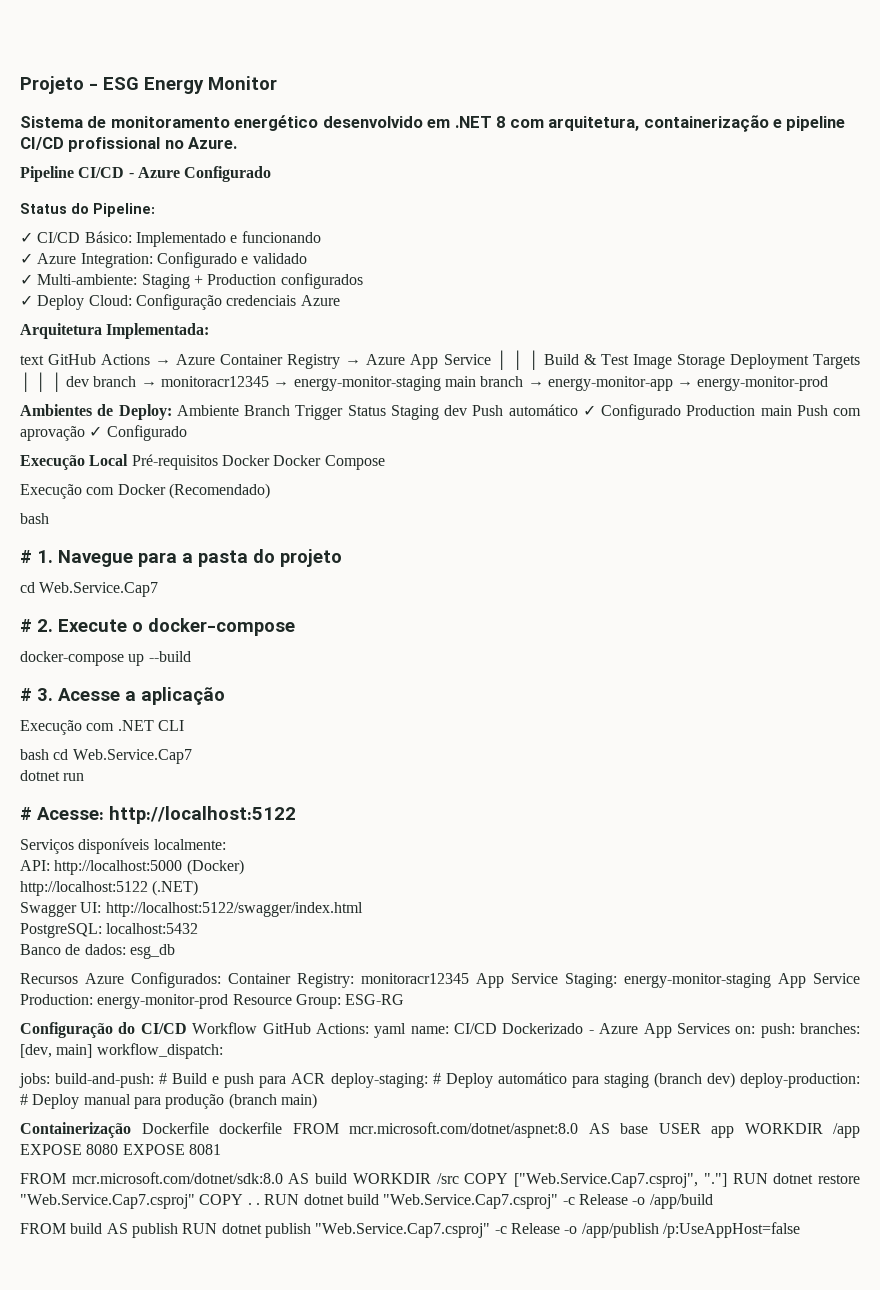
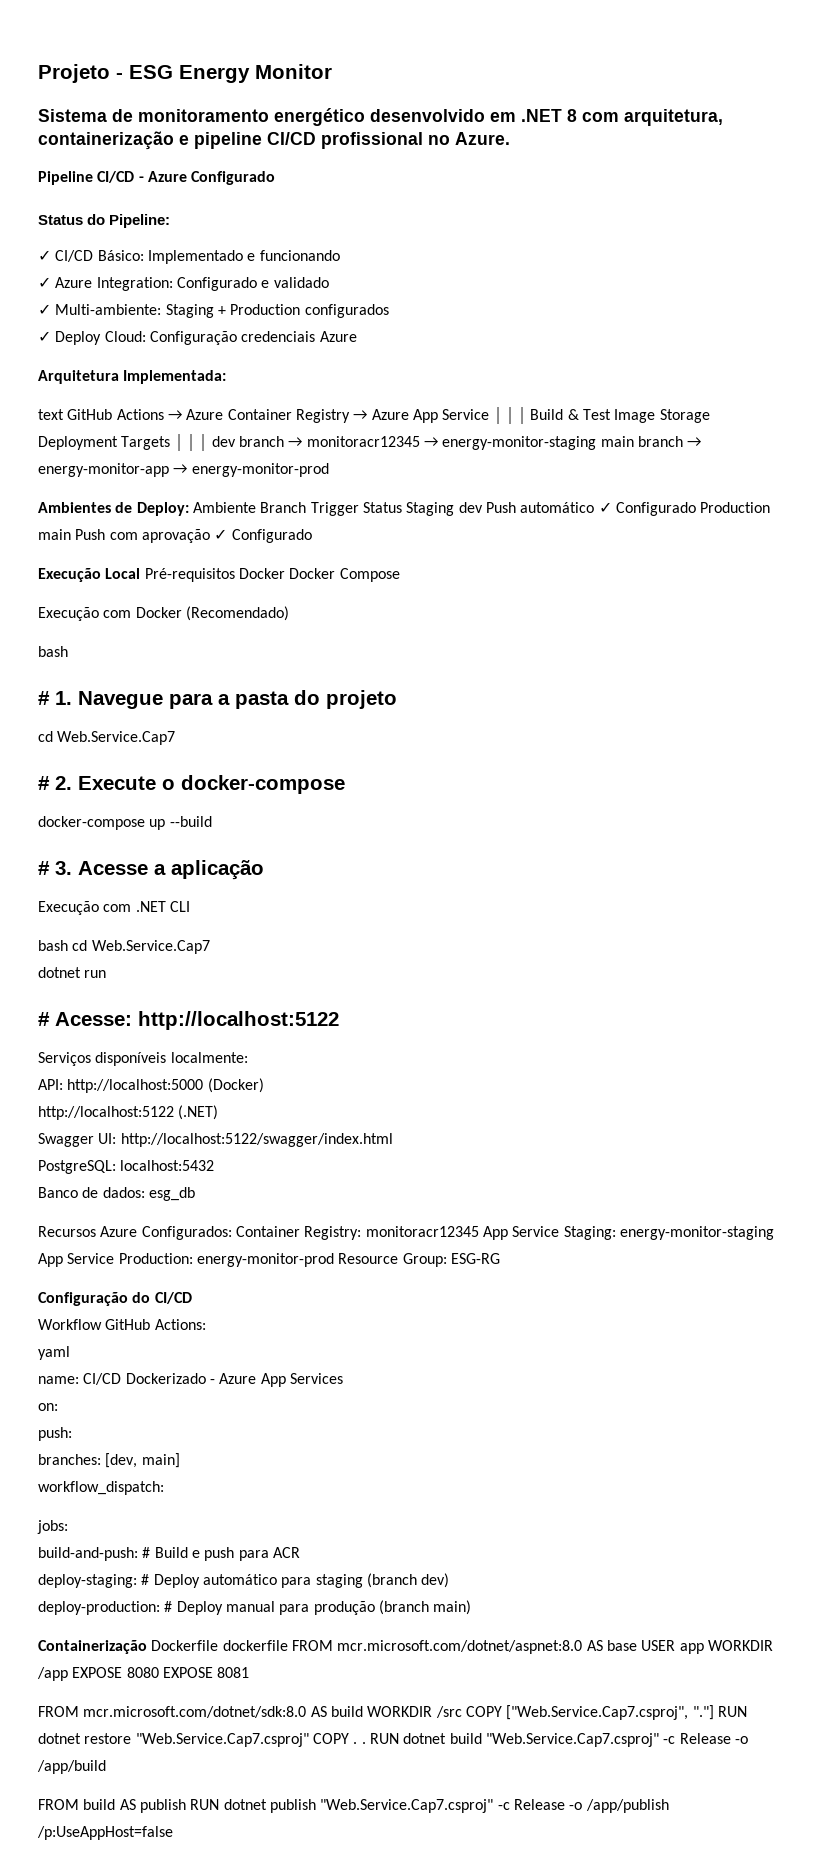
- Configuração do CI/CD Workflow GitHub Actions: yaml name: CI/CD Dockerizado - Azure App Services on: push: branches: [dev, main] workflow_dispatch:
+ Configuração do CI/CD
+ Workflow GitHub Actions:
+ yaml
+ name: CI/CD Dockerizado - Azure App Services
+ on:
+ push:
+ branches: [dev, main]
+ workflow_dispatch:
- jobs: build-and-push: # Build e push para ACR deploy-staging: # Deploy automático para staging (branch dev) deploy-production: # Deploy manual para produção (branch main)
+ jobs:
+ build-and-push: # Build e push para ACR
+ deploy-staging: # Deploy automático para staging (branch dev)
+ deploy-production: # Deploy manual para produção (branch main)

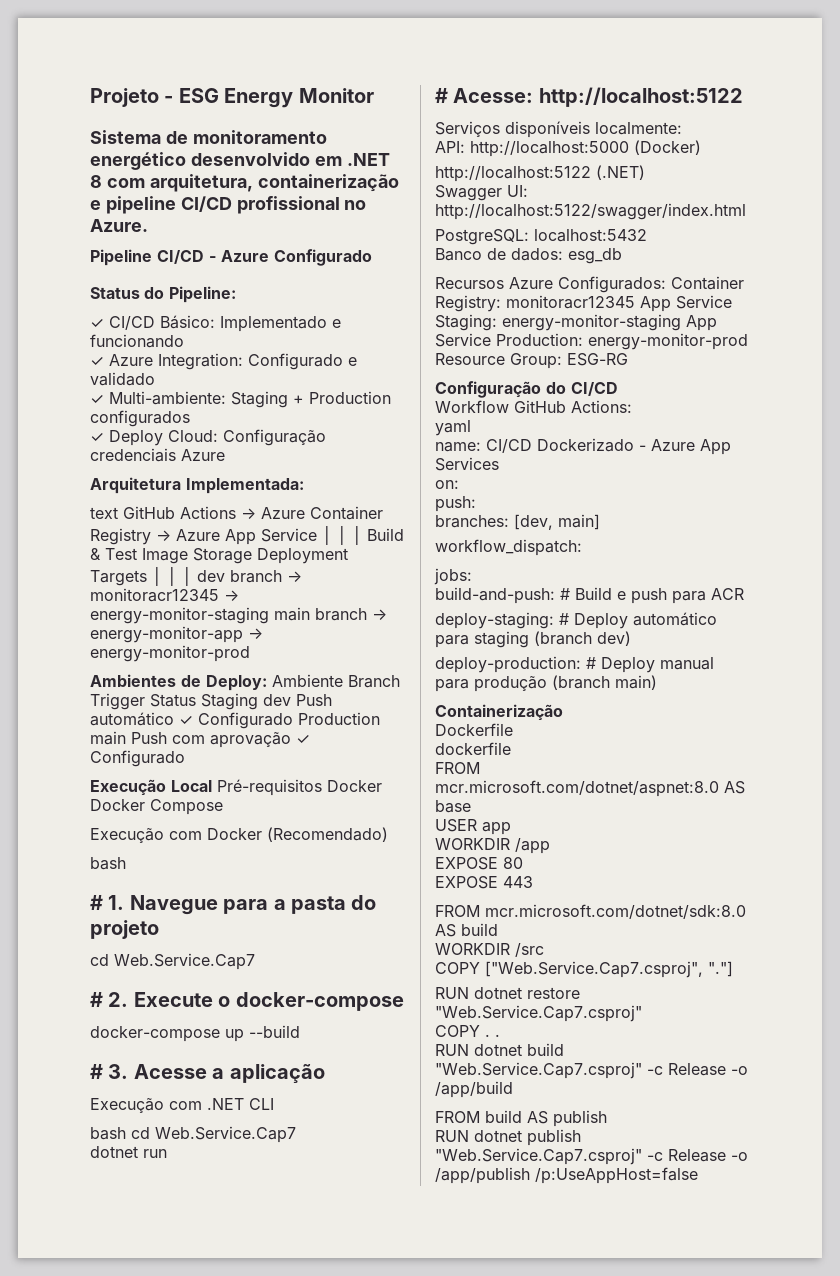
- Containerização Dockerfile dockerfile FROM mcr.microsoft.com/dotnet/aspnet:8.0 AS base USER app WORKDIR /app EXPOSE 8080 EXPOSE 8081
+ Containerização
+ Dockerfile
+ dockerfile
+ FROM mcr.microsoft.com/dotnet/aspnet:8.0 AS base
+ USER app
+ WORKDIR /app
+ EXPOSE 80
+ EXPOSE 443
- FROM mcr.microsoft.com/dotnet/sdk:8.0 AS build WORKDIR /src COPY ["Web.Service.Cap7.csproj", "."] RUN dotnet restore "Web.Service.Cap7.csproj" COPY . . RUN dotnet build "Web.Service.Cap7.csproj" -c Release -o /app/build
+ FROM mcr.microsoft.com/dotnet/sdk:8.0 AS build
+ WORKDIR /src
+ COPY ["Web.Service.Cap7.csproj", "."]
+ RUN dotnet restore "Web.Service.Cap7.csproj"
+ COPY . .
+ RUN dotnet build "Web.Service.Cap7.csproj" -c Release -o /app/build
- FROM build AS publish RUN dotnet publish "Web.Service.Cap7.csproj" -c Release -o /app/publish /p:UseAppHost=false
+ FROM build AS publish
+ RUN dotnet publish "Web.Service.Cap7.csproj" -c Release -o /app/publish /p:UseAppHost=false

